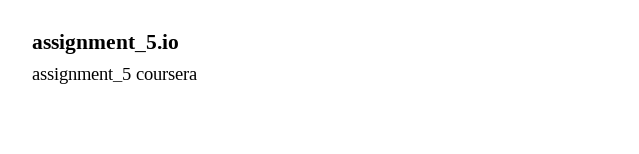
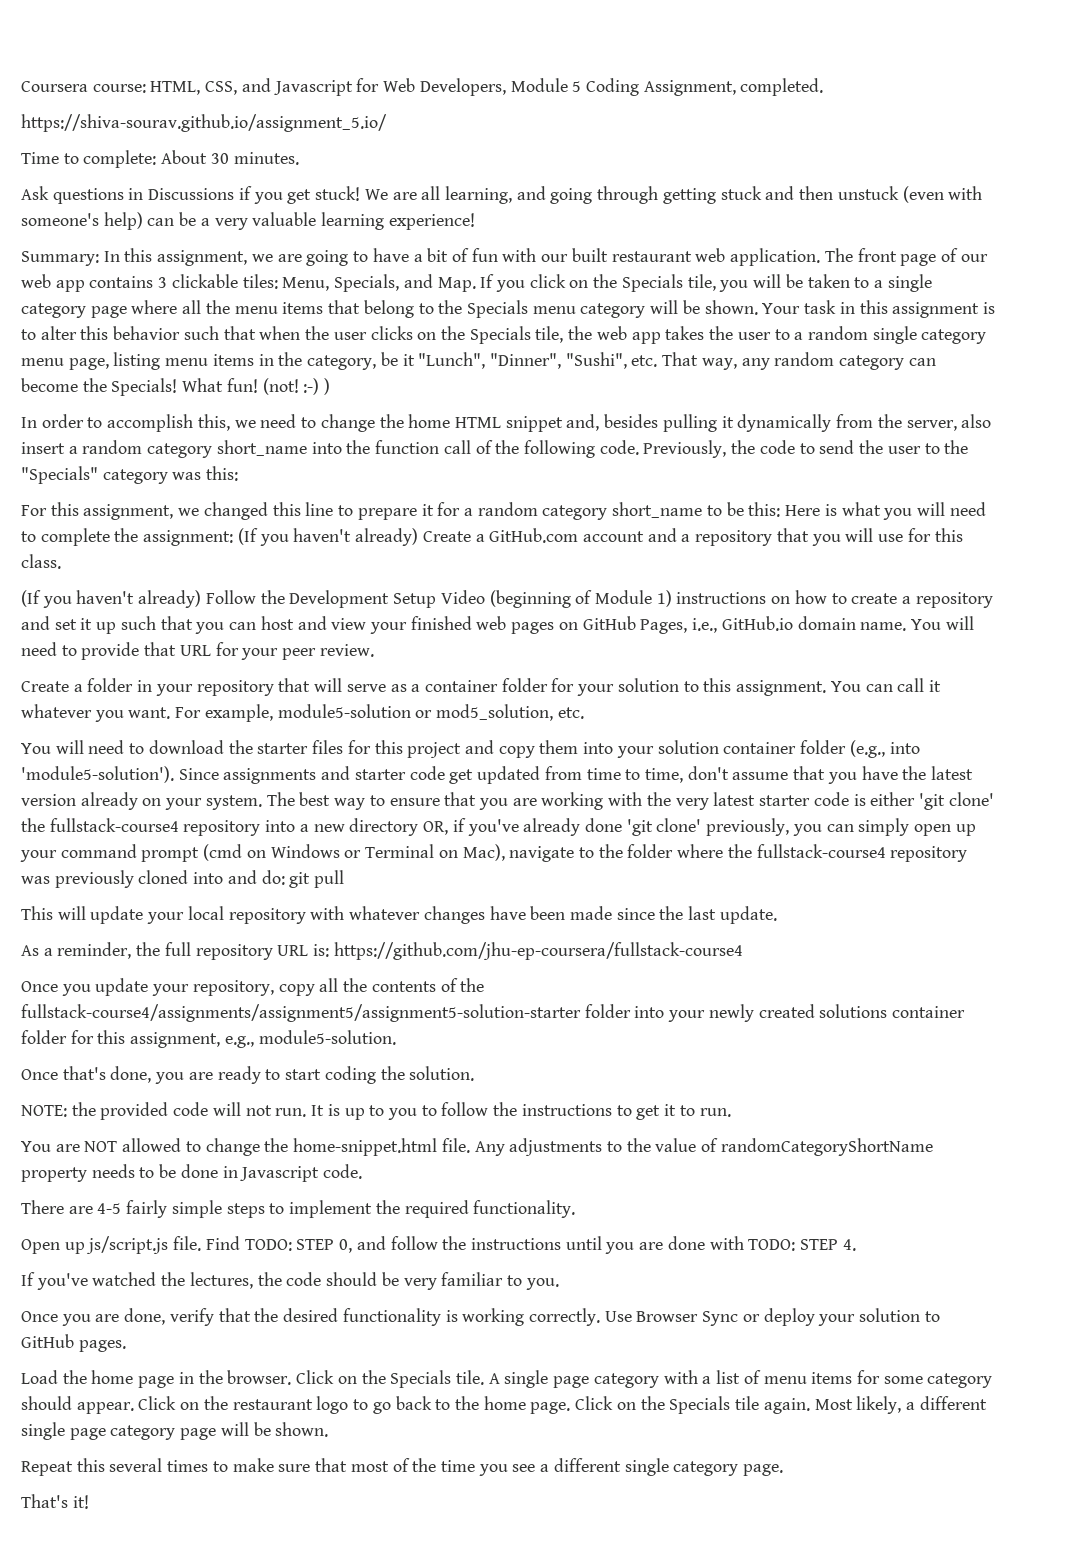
- assignment_5.io
- assignment_5 coursera
+ Coursera course: HTML, CSS, and Javascript for Web Developers, Module 5 Coding Assignment, completed.
+ https://shiva-sourav.github.io/assignment_5.io/
+ Time to complete: About 30 minutes.
+ Ask questions in Discussions if you get stuck! We are all learning, and going through getting stuck and then unstuck (even with someone's help) can be a very valuable learning experience!
+ Summary: In this assignment, we are going to have a bit of fun with our built restaurant web application. The front page of our web app contains 3 clickable tiles: Menu, Specials, and Map. If you click on the Specials tile, you will be taken to a single category page where all the menu items that belong to the Specials menu category will be shown. Your task in this assignment is to alter this behavior such that when the user clicks on the Specials tile, the web app takes the user to a random single category menu page, listing menu items in the category, be it "Lunch", "Dinner", "Sushi", etc. That way, any random category can become the Specials! What fun! (not! :-) )
+ In order to accomplish this, we need to change the home HTML snippet and, besides pulling it dynamically from the server, also insert a random category short_name into the function call of the following code. Previously, the code to send the user to the "Specials" category was this:
+ For this assignment, we changed this line to prepare it for a random category short_name to be this: Here is what you will need to complete the assignment: (If you haven't already) Create a GitHub.com account and a repository that you will use for this class.
+ (If you haven't already) Follow the Development Setup Video (beginning of Module 1) instructions on how to create a repository and set it up such that you can host and view your finished web pages on GitHub Pages, i.e., GitHub.io domain name. You will need to provide that URL for your peer review.
+ Create a folder in your repository that will serve as a container folder for your solution to this assignment. You can call it whatever you want. For example, module5-solution or mod5_solution, etc.
+ You will need to download the starter files for this project and copy them into your solution container folder (e.g., into 'module5-solution'). Since assignments and starter code get updated from time to time, don't assume that you have the latest version already on your system. The best way to ensure that you are working with the very latest starter code is either 'git clone' the fullstack-course4 repository into a new directory OR, if you've already done 'git clone' previously, you can simply open up your command prompt (cmd on Windows or Terminal on Mac), navigate to the folder where the fullstack-course4 repository was previously cloned into and do: git pull
+ This will update your local repository with whatever changes have been made since the last update.
+ As a reminder, the full repository URL is: https://github.com/jhu-ep-coursera/fullstack-course4
+ Once you update your repository, copy all the contents of the fullstack-course4/assignments/assignment5/assignment5-solution-starter folder into your newly created solutions container folder for this assignment, e.g., module5-solution.
+ Once that's done, you are ready to start coding the solution.
+ NOTE: the provided code will not run. It is up to you to follow the instructions to get it to run.
+ You are NOT allowed to change the home-snippet.html file. Any adjustments to the value of randomCategoryShortName property needs to be done in Javascript code.
+ There are 4-5 fairly simple steps to implement the required functionality.
+ Open up js/script.js file. Find TODO: STEP 0, and follow the instructions until you are done with TODO: STEP 4.
+ If you've watched the lectures, the code should be very familiar to you.
+ Once you are done, verify that the desired functionality is working correctly. Use Browser Sync or deploy your solution to GitHub pages.
+ Load the home page in the browser. Click on the Specials tile. A single page category with a list of menu items for some category should appear. Click on the restaurant logo to go back to the home page. Click on the Specials tile again. Most likely, a different single page category page will be shown.
+ Repeat this several times to make sure that most of the time you see a different single category page.
+ That's it!

